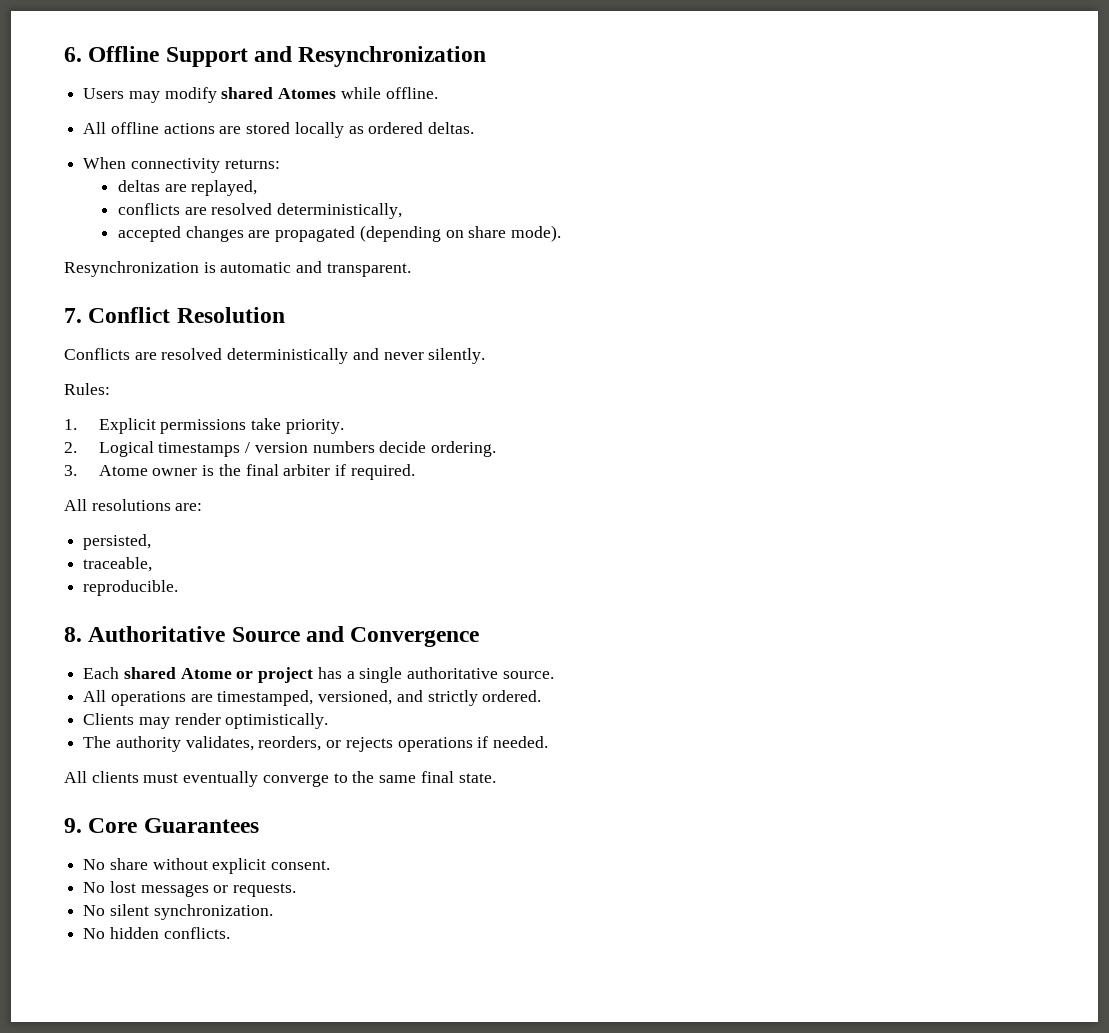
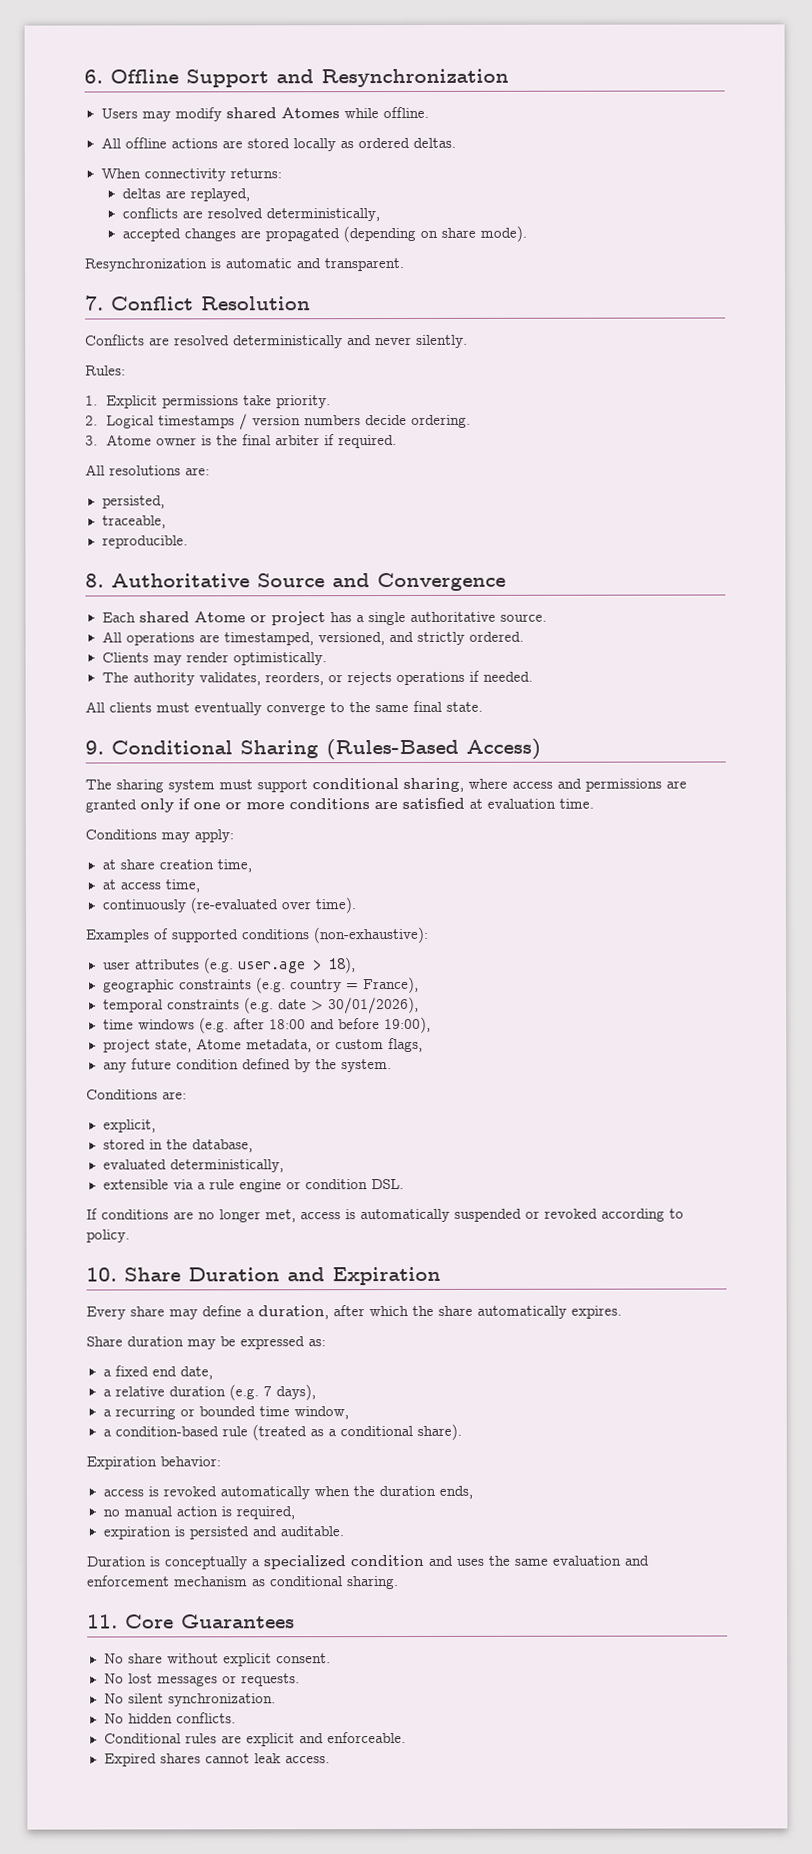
- 9. Core Guarantees
+ 9. Conditional Sharing (Rules‑Based Access)
+ The sharing system must support conditional sharing, where access and permissions are granted only if one or more conditions are satisfied at evaluation time.
+ Conditions may apply:
+ at share creation time,
+ at access time,
+ continuously (re‑evaluated over time).
+ Examples of supported conditions (non‑exhaustive):
+ user attributes (e.g. user.age > 18),
+ geographic constraints (e.g. country = France),
+ temporal constraints (e.g. date > 30/01/2026),
+ time windows (e.g. after 18:00 and before 19:00),
+ project state, Atome metadata, or custom flags,
+ any future condition defined by the system.
+ Conditions are:
+ explicit,
+ stored in the database,
+ evaluated deterministically,
+ extensible via a rule engine or condition DSL.
+ If conditions are no longer met, access is automatically suspended or revoked according to policy.
+ 10. Share Duration and Expiration
+ Every share may define a duration, after which the share automatically expires.
+ Share duration may be expressed as:
+ a fixed end date,
+ a relative duration (e.g. 7 days),
+ a recurring or bounded time window,
+ a condition‑based rule (treated as a conditional share).
+ Expiration behavior:
+ access is revoked automatically when the duration ends,
+ no manual action is required,
+ expiration is persisted and auditable.
+ Duration is conceptually a specialized condition and uses the same evaluation and enforcement mechanism as conditional sharing.
+ 11. Core Guarantees
+ Conditional rules are explicit and enforceable.
+ Expired shares cannot leak access.

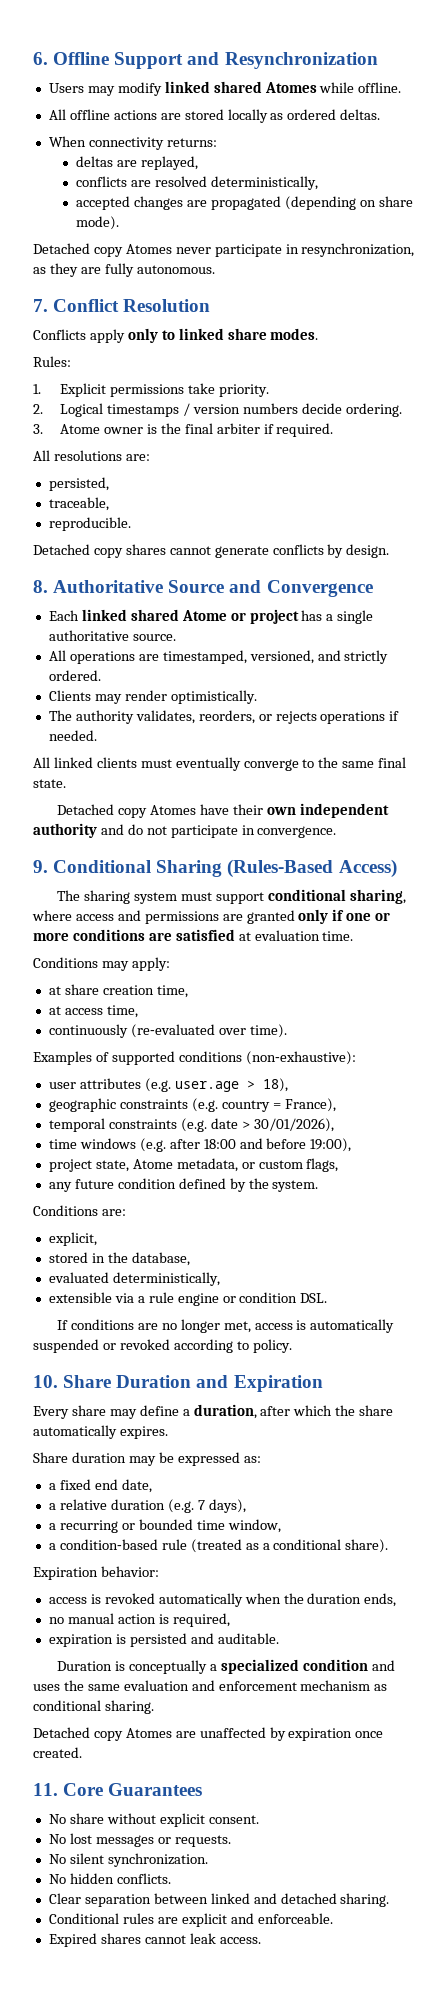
- Users may modify shared Atomes while offline.
+ Users may modify linked shared Atomes while offline.
- Resynchronization is automatic and transparent.
+ Detached copy Atomes never participate in resynchronization, as they are fully autonomous.
  7. Conflict Resolution
- Conflicts are resolved deterministically and never silently.
+ Conflicts apply only to linked share modes.
+ Detached copy shares cannot generate conflicts by design.
- Each shared Atome or project has a single authoritative source.
+ Each linked shared Atome or project has a single authoritative source.
- All clients must eventually converge to the same final state.
+ All linked clients must eventually converge to the same final state.
+ Detached copy Atomes have their own independent authority and do not participate in convergence.
+ Detached copy Atomes are unaffected by expiration once created.
+ Clear separation between linked and detached sharing.

